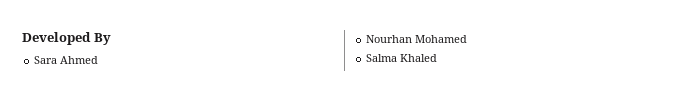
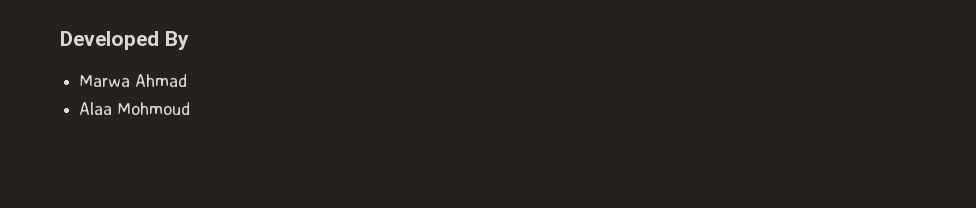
- Sara Ahmed
- Nourhan Mohamed
- Salma Khaled
+ Marwa Ahmad
+ Alaa Mohmoud

